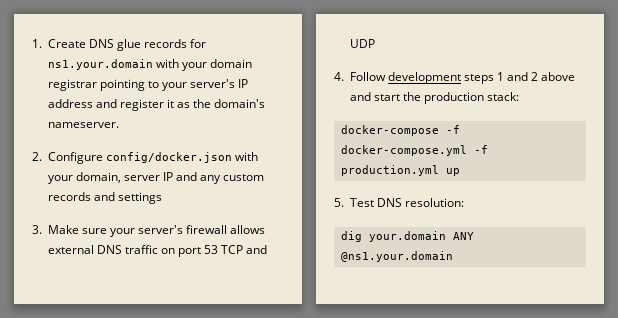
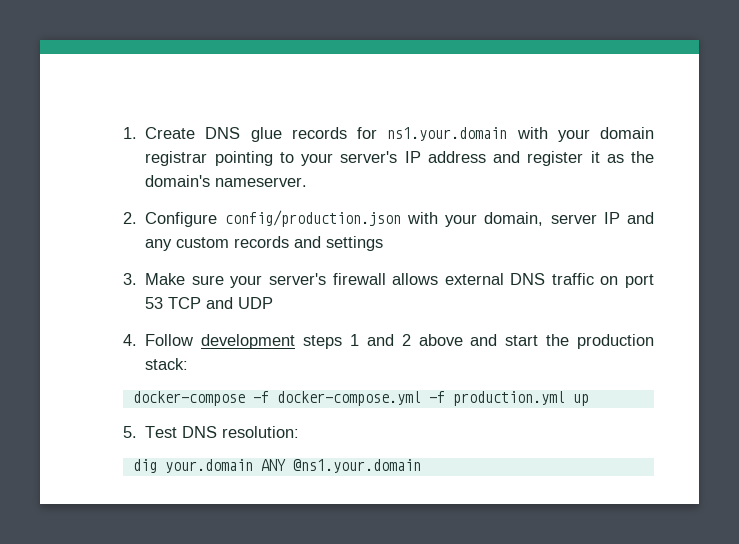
- 2. Configure config/docker.json with your domain, server IP and any custom records and settings
+ 2. Configure config/production.json with your domain, server IP and any custom records and settings

